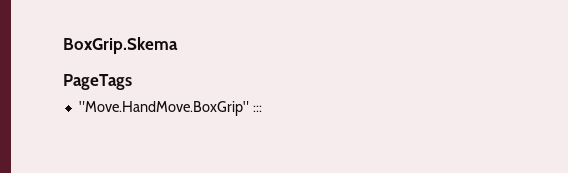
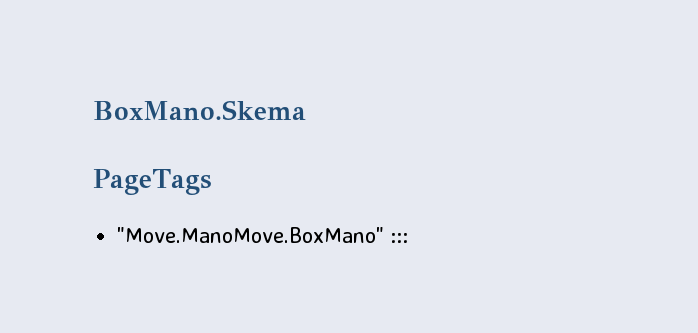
- BoxGrip.Skema
+ BoxMano.Skema
- "Move.HandMove.BoxGrip" :::
+ "Move.ManoMove.BoxMano" :::

